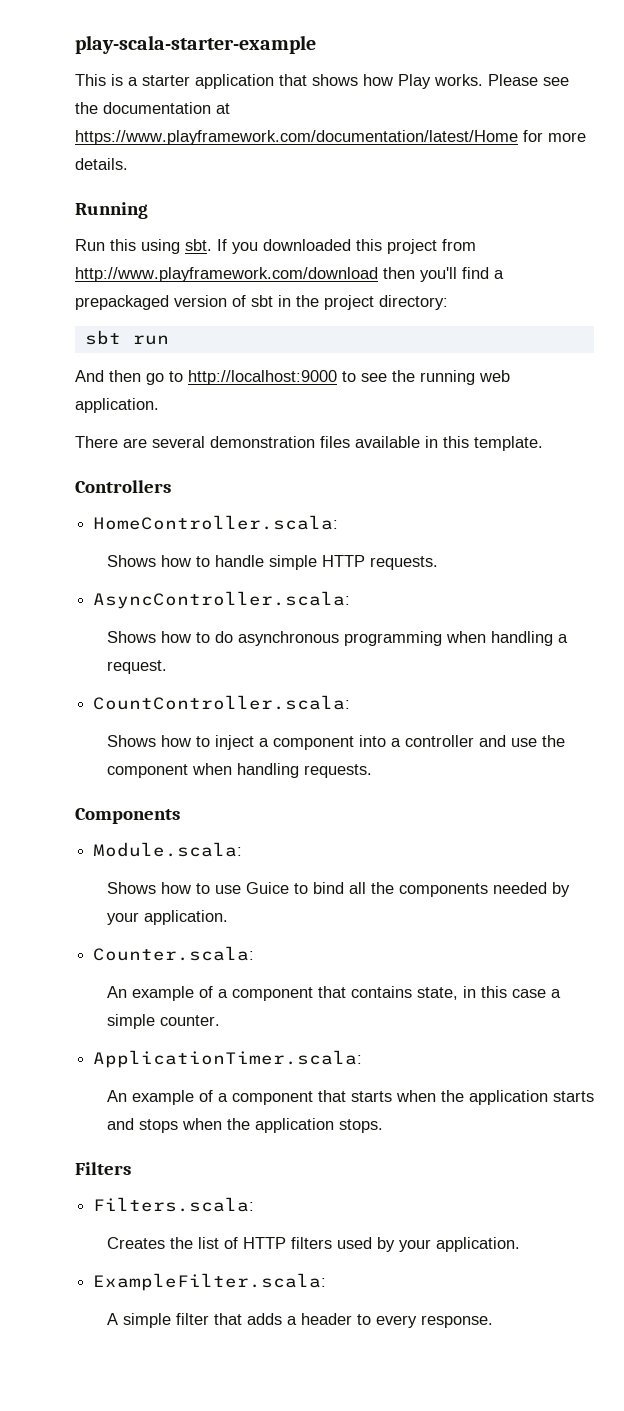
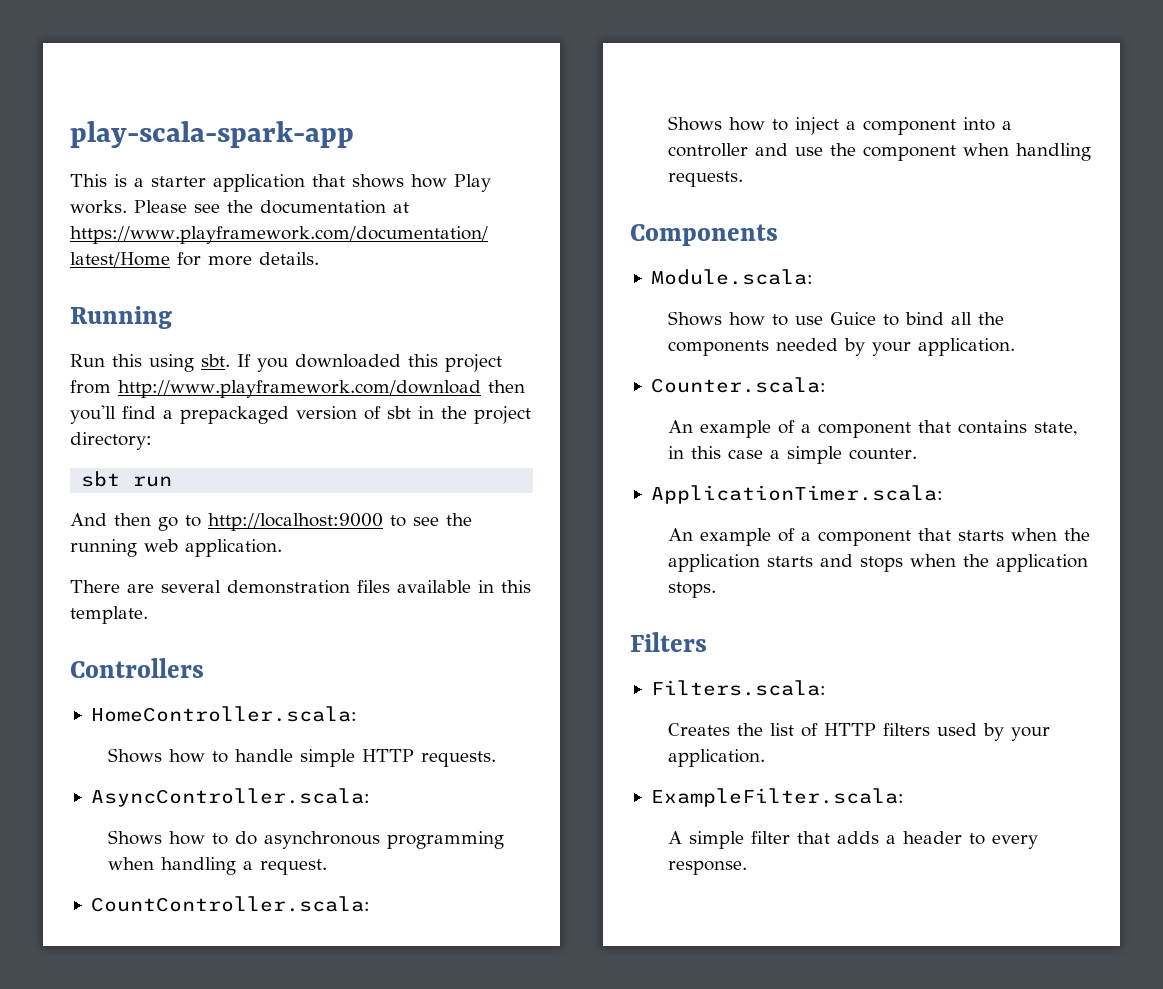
- play-scala-starter-example
+ play-scala-spark-app

